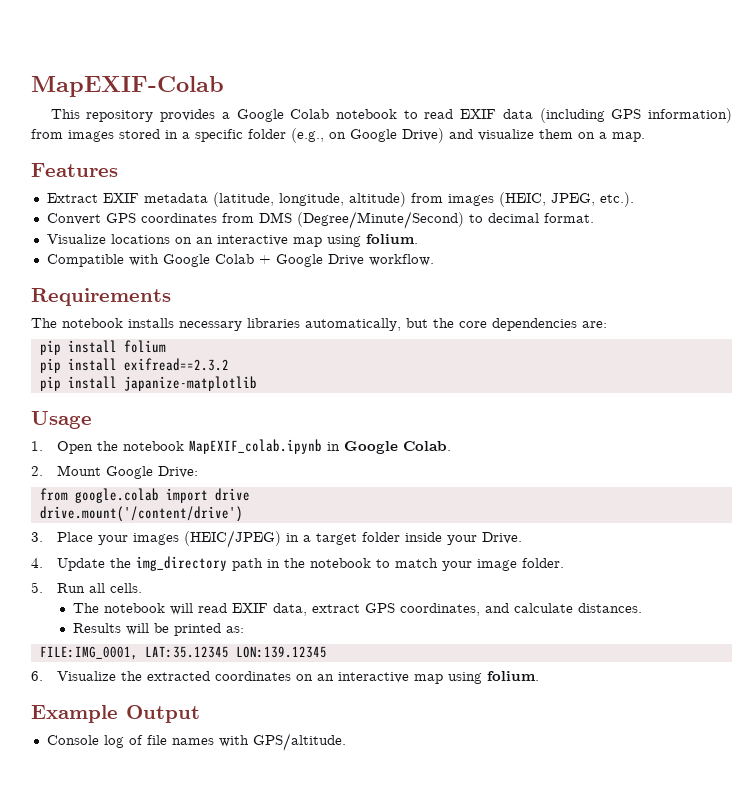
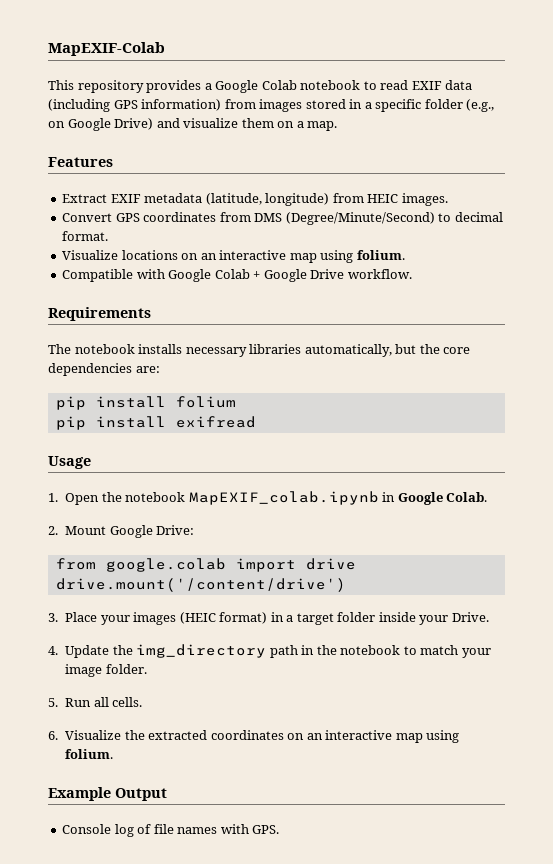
- Extract EXIF metadata (latitude, longitude, altitude) from images (HEIC, JPEG, etc.).
+ Extract EXIF metadata (latitude, longitude) from HEIC images.
- pip install exifread==2.3.2
- pip install japanize-matplotlib
+ pip install exifread
- 3. Place your images (HEIC/JPEG) in a target folder inside your Drive.
+ 3. Place your images (HEIC format) in a target folder inside your Drive.
- The notebook will read EXIF data, extract GPS coordinates, and calculate distances.
- Results will be printed as:
- FILE:IMG_0001, LAT:35.12345 LON:139.12345
- Console log of file names with GPS/altitude.
+ Console log of file names with GPS.

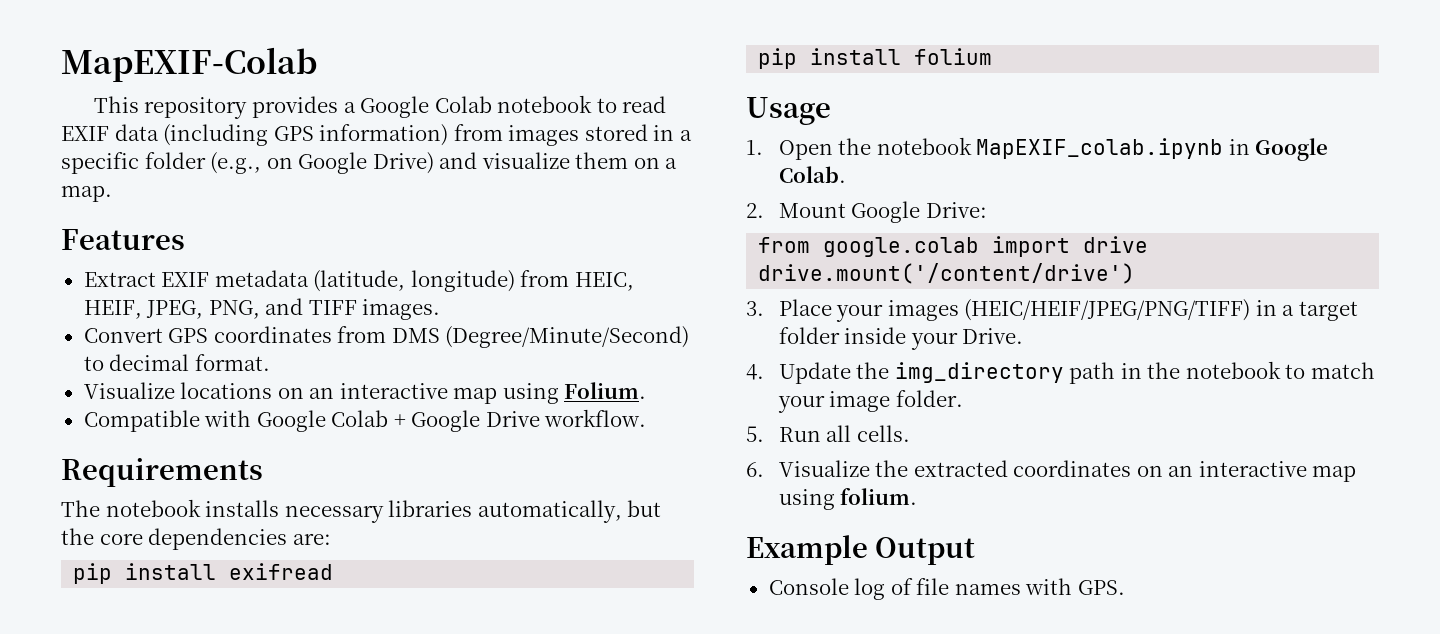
- Extract EXIF metadata (latitude, longitude) from HEIC images.
+ Extract EXIF metadata (latitude, longitude) from HEIC, HEIF, JPEG, PNG, and TIFF images.
- Visualize locations on an interactive map using folium.
+ Visualize locations on an interactive map using Folium.
+ pip install exifread
  pip install folium
- pip install exifread
- 3. Place your images (HEIC format) in a target folder inside your Drive.
+ 3. Place your images (HEIC/HEIF/JPEG/PNG/TIFF) in a target folder inside your Drive.

